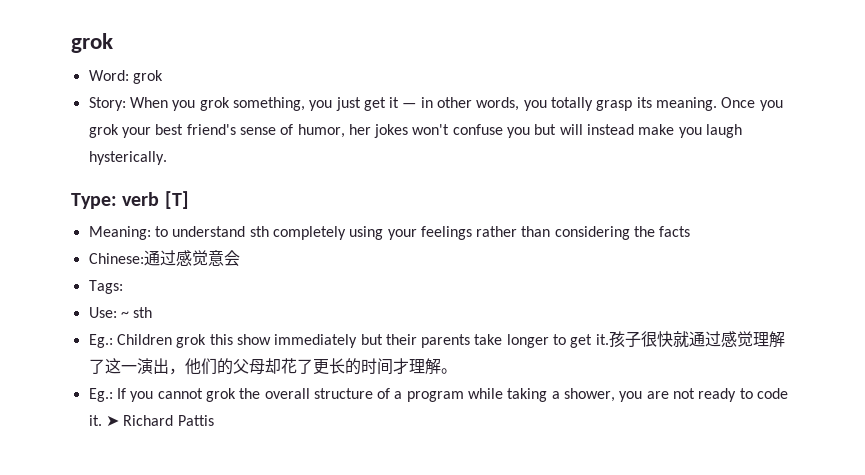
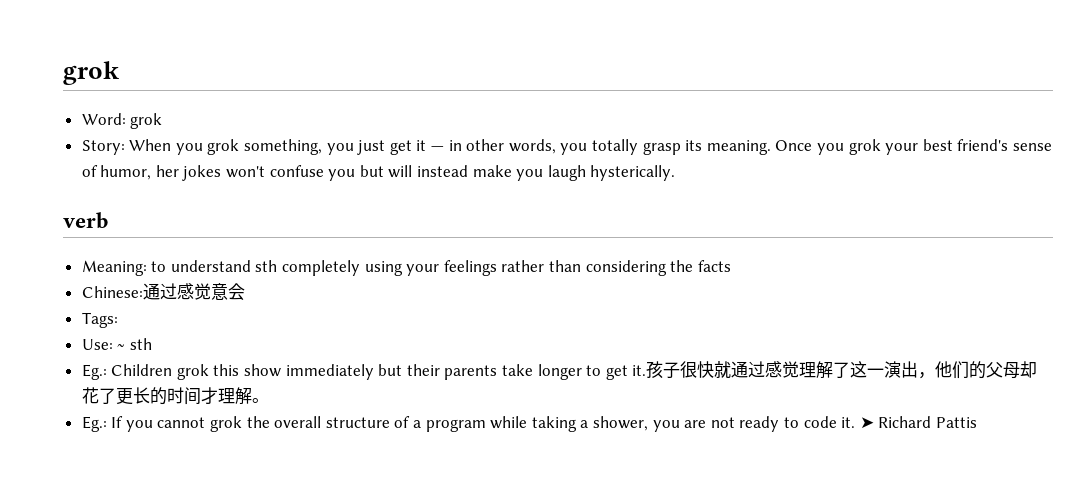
- Type: verb [T]
+ verb

